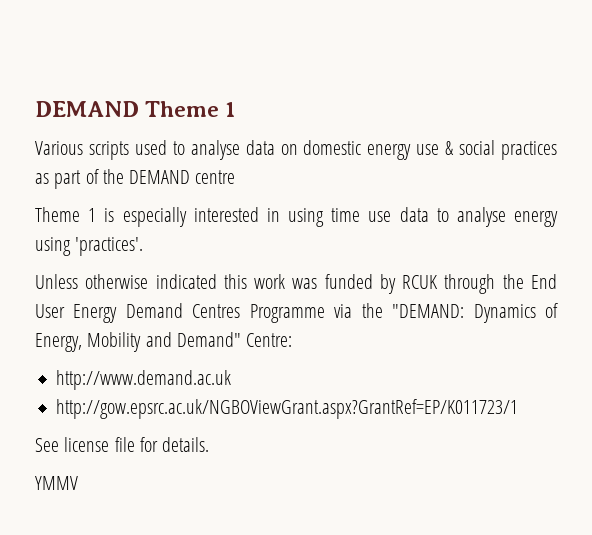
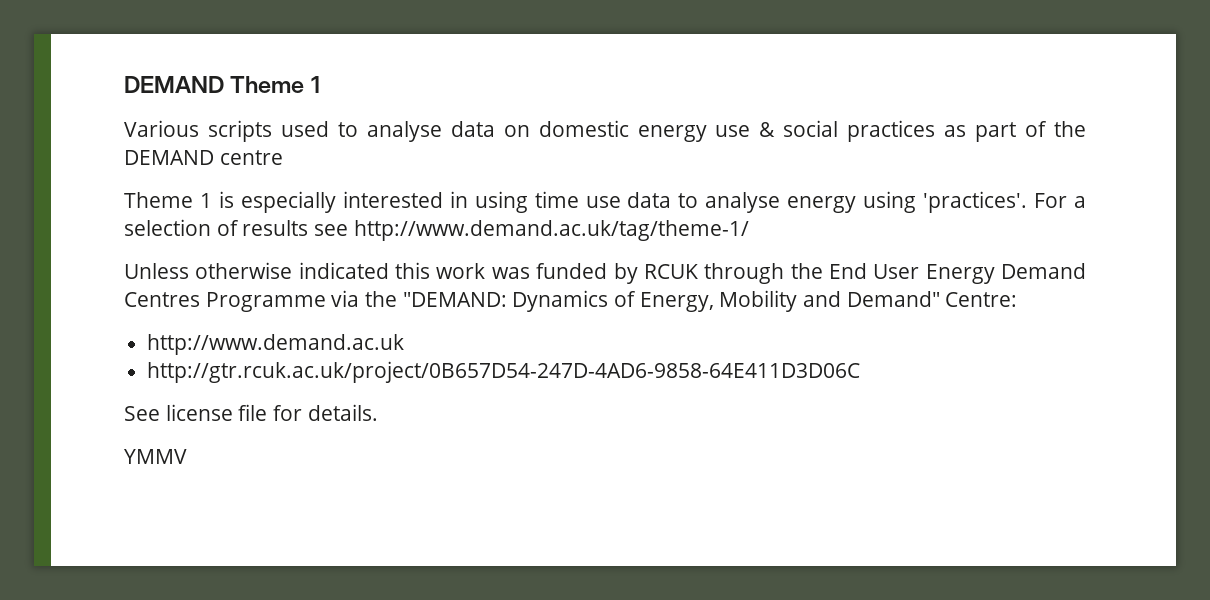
+ For a selection of results see http://www.demand.ac.uk/tag/theme-1/
- http://gow.epsrc.ac.uk/NGBOViewGrant.aspx?GrantRef=EP/K011723/1
+ http://gtr.rcuk.ac.uk/project/0B657D54-247D-4AD6-9858-64E411D3D06C

